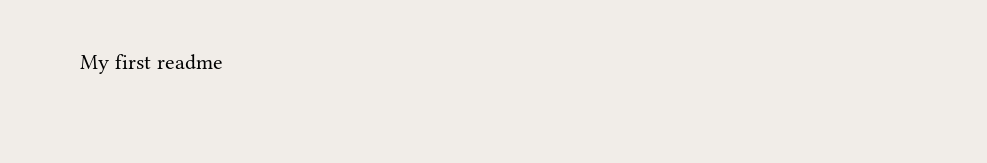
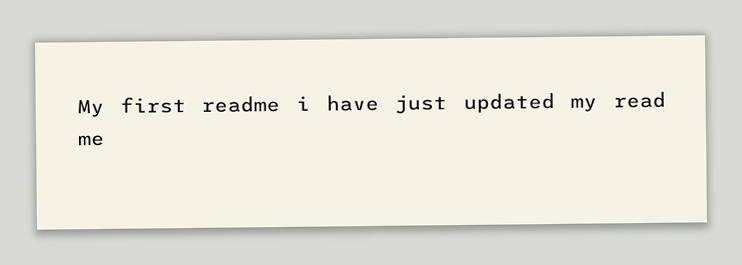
- My first readme
+ My first readme i have just updated my read me

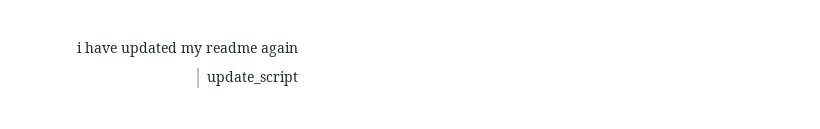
- My first readme i have just updated my read me
+ i have updated my readme again
+ update_script

